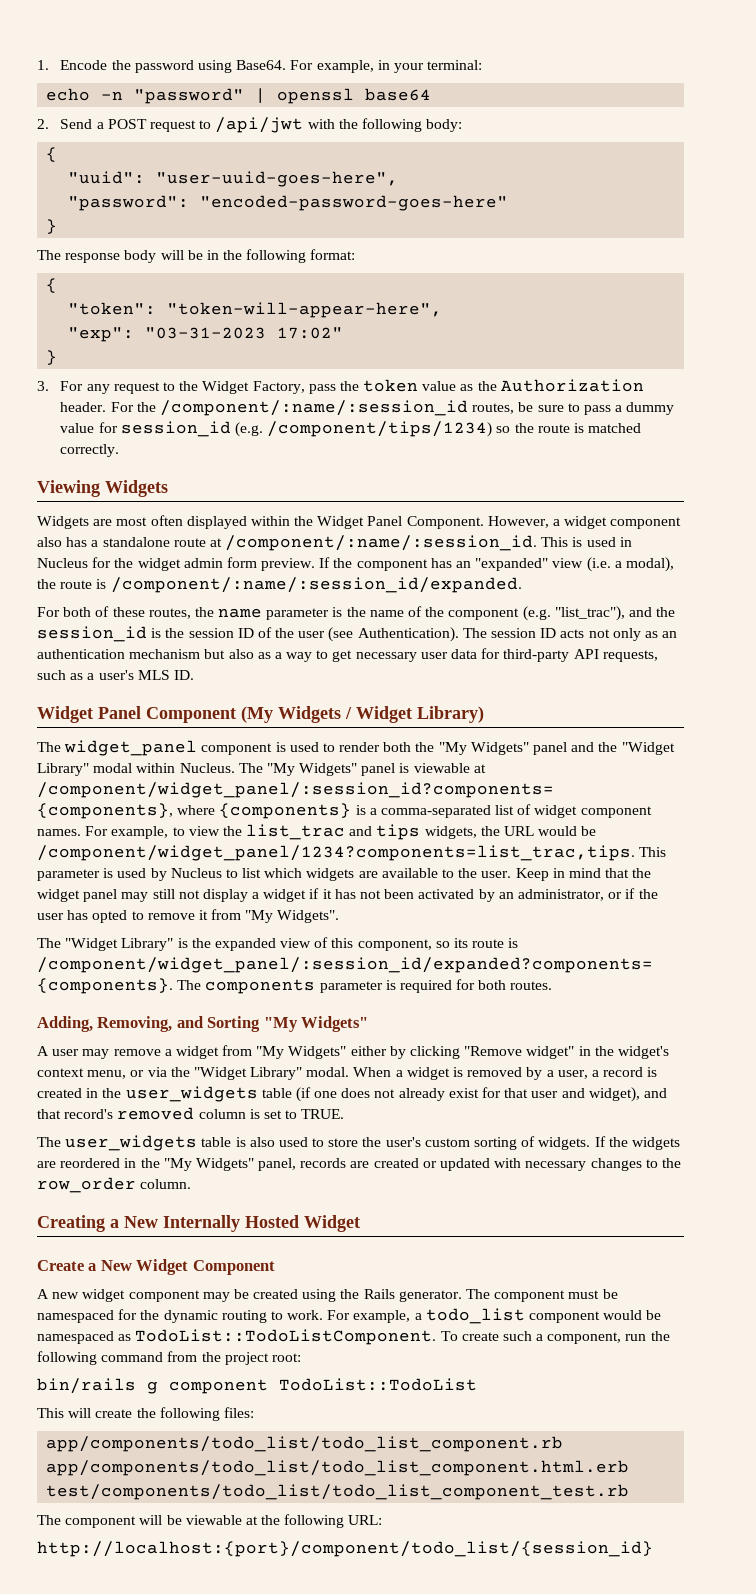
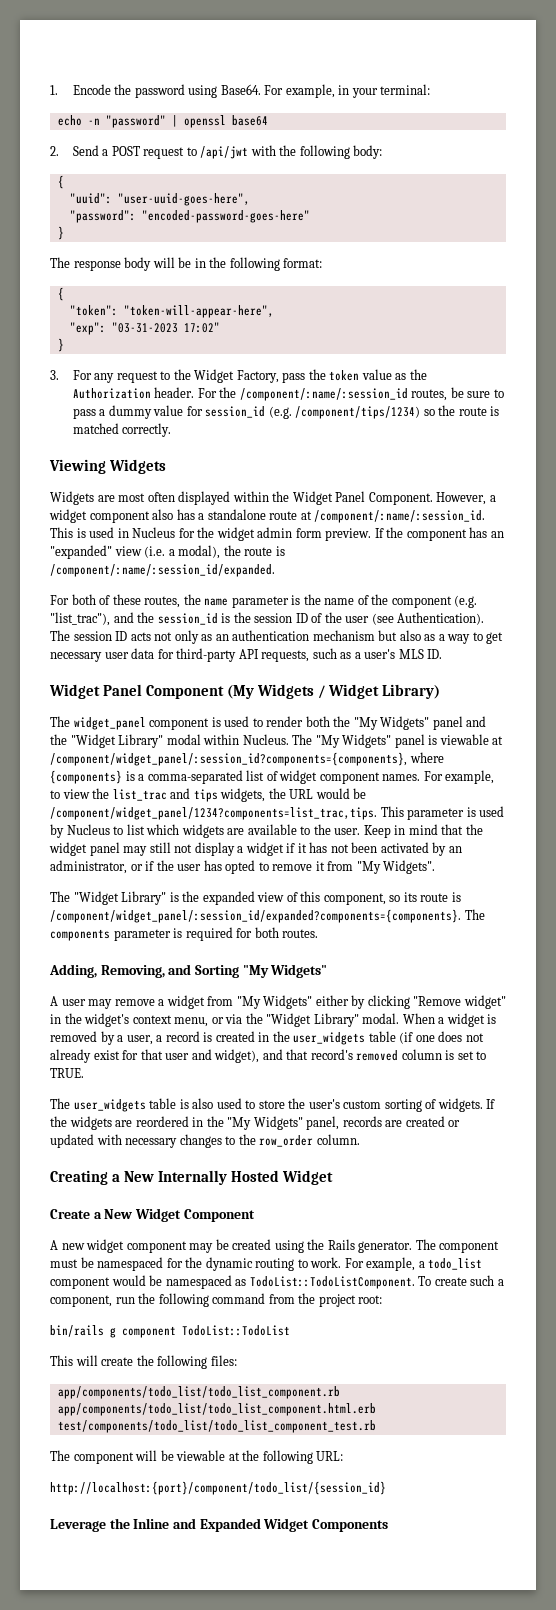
+ Leverage the Inline and Expanded Widget Components

